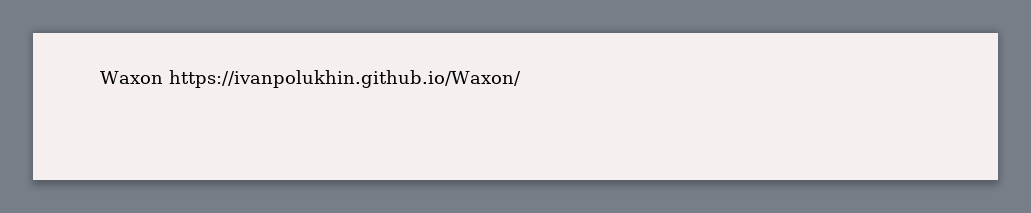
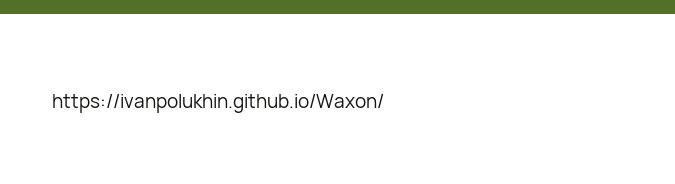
- Waxon https://ivanpolukhin.github.io/Waxon/
+ https://ivanpolukhin.github.io/Waxon/

